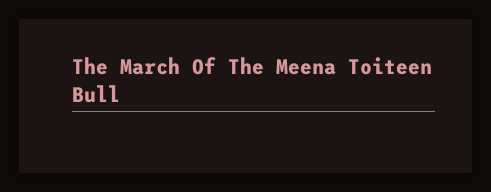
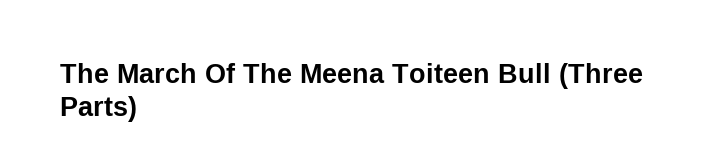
- The March Of The Meena Toiteen Bull
+ The March Of The Meena Toiteen Bull (Three Parts)

